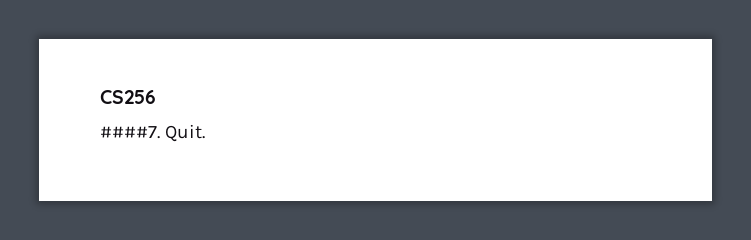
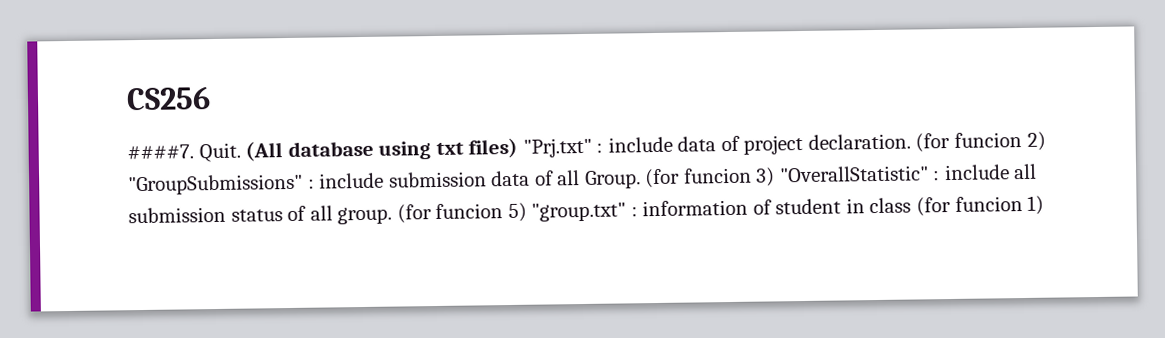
+ (All database using txt files) "Prj.txt" : include data of project declaration. (for funcion 2) "GroupSubmissions" : include submission data of all Group. (for funcion 3) "OverallStatistic" : include all submission status of all group. (for funcion 5) "group.txt" : information of student in class (for funcion 1)

